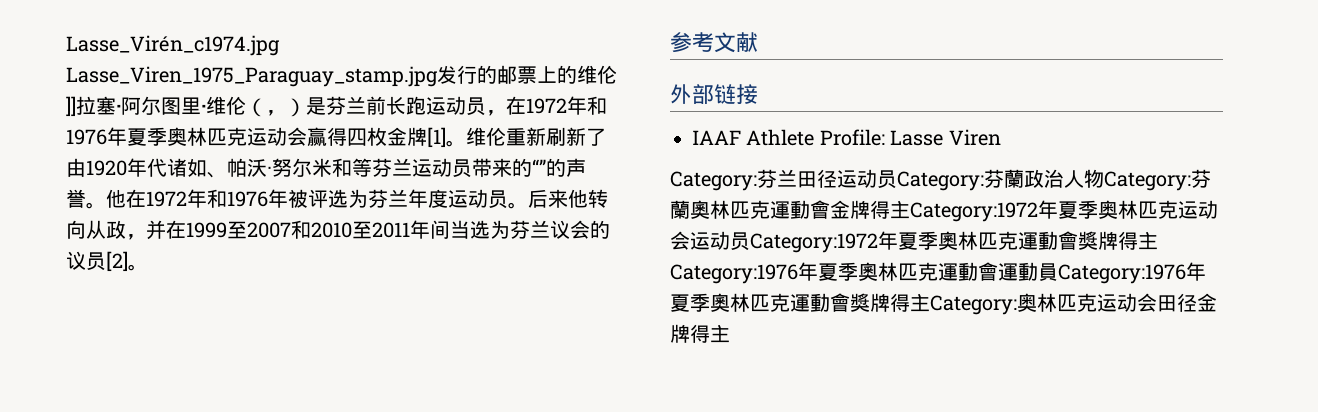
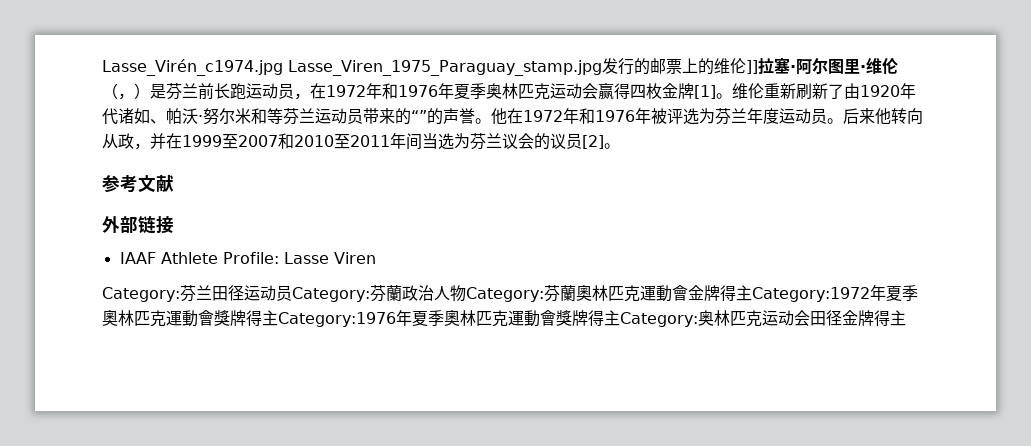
- Category:芬兰田径运动员Category:芬蘭政治人物Category:芬蘭奧林匹克運動會金牌得主Category:1972年夏季奥林匹克运动会运动员Category:1972年夏季奧林匹克運動會獎牌得主Category:1976年夏季奧林匹克運動會運動員Category:1976年夏季奧林匹克運動會獎牌得主Category:奥林匹克运动会田径金牌得主
+ Category:芬兰田径运动员Category:芬蘭政治人物Category:芬蘭奧林匹克運動會金牌得主Category:1972年夏季奧林匹克運動會獎牌得主Category:1976年夏季奧林匹克運動會獎牌得主Category:奥林匹克运动会田径金牌得主

